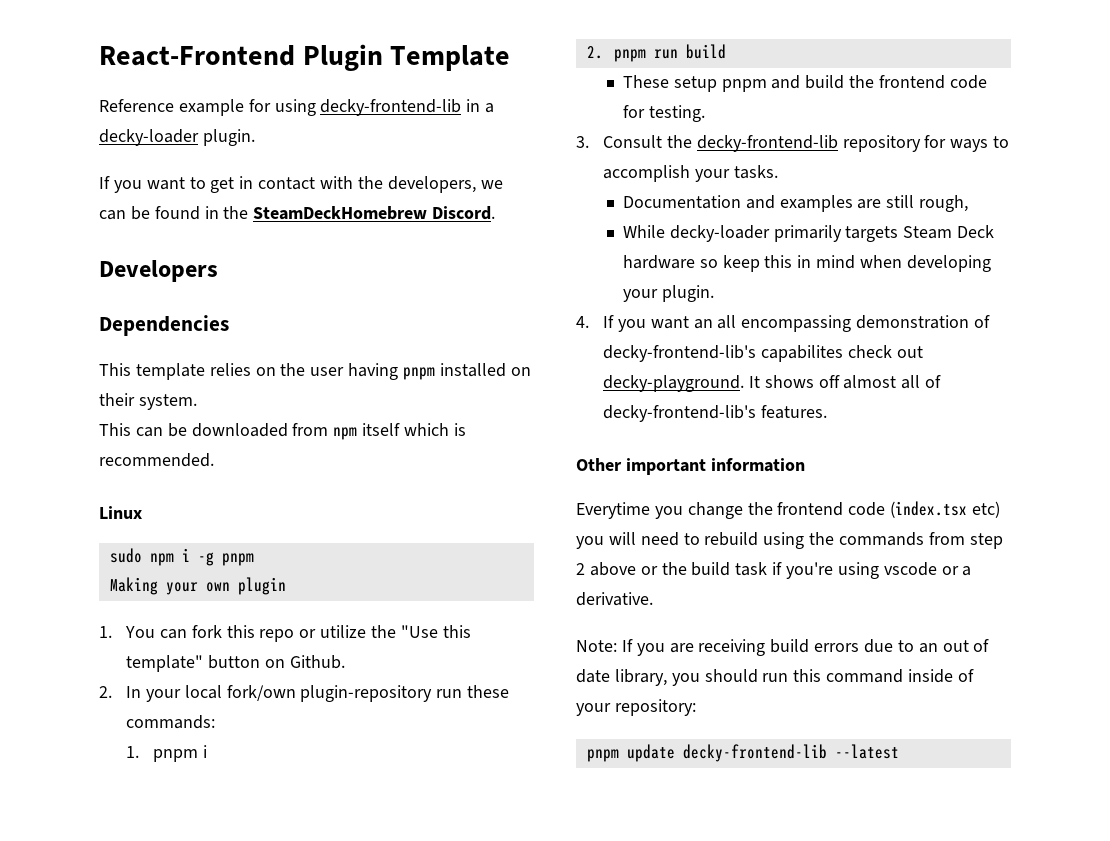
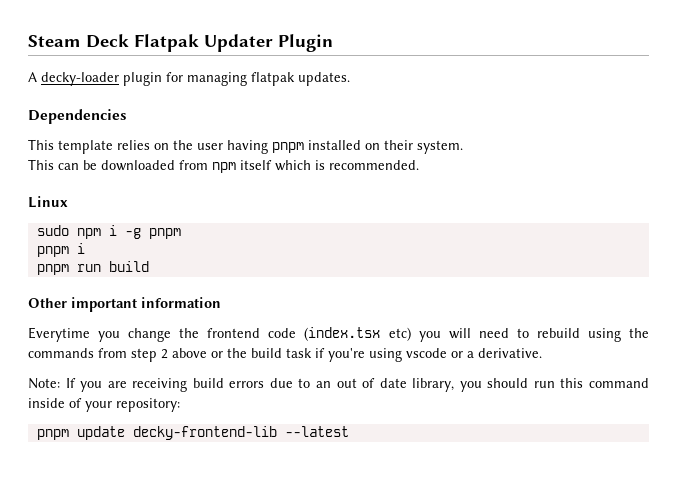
- React-Frontend Plugin Template
- Reference example for using decky-frontend-lib in a decky-loader plugin.
- If you want to get in contact with the developers, we can be found in the SteamDeckHomebrew Discord.
- Developers
+ Steam Deck Flatpak Updater Plugin
+ A decky-loader plugin for managing flatpak updates.
- Making your own plugin
- 1. You can fork this repo or utilize the "Use this template" button on Github.
- 2. In your local fork/own plugin-repository run these commands:
- 1. pnpm i
+ pnpm i
- 2. pnpm run build
+ pnpm run build
- These setup pnpm and build the frontend code for testing.
- 3. Consult the decky-frontend-lib repository for ways to accomplish your tasks.
- Documentation and examples are still rough,
- While decky-loader primarily targets Steam Deck hardware so keep this in mind when developing your plugin.
- 4. If you want an all encompassing demonstration of decky-frontend-lib's capabilites check out decky-playground. It shows off almost all of decky-frontend-lib's features.

